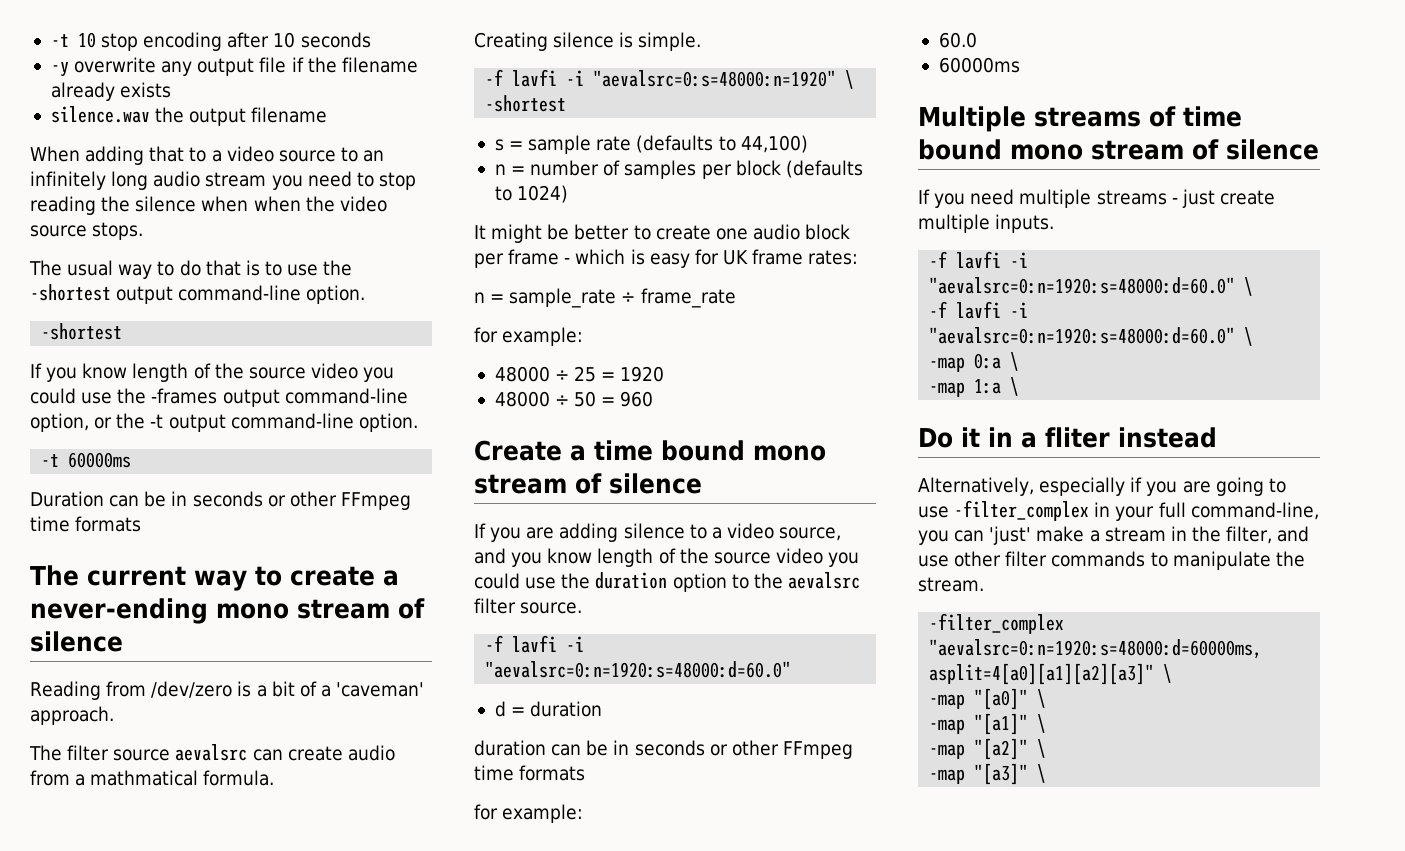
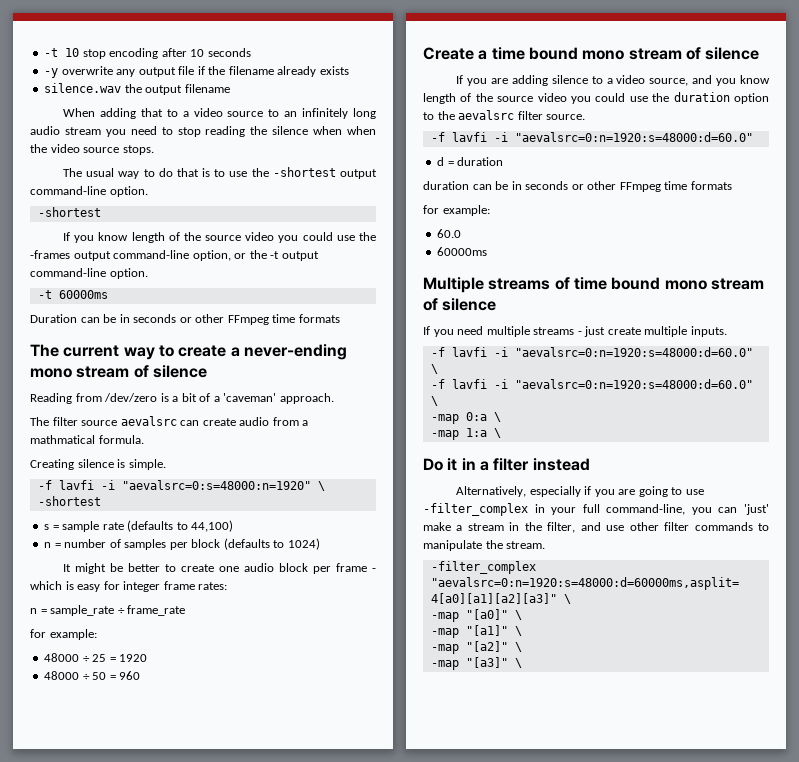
- It might be better to create one audio block per frame - which is easy for UK frame rates:
+ It might be better to create one audio block per frame - which is easy for integer frame rates:
- Do it in a fliter instead
+ Do it in a filter instead

